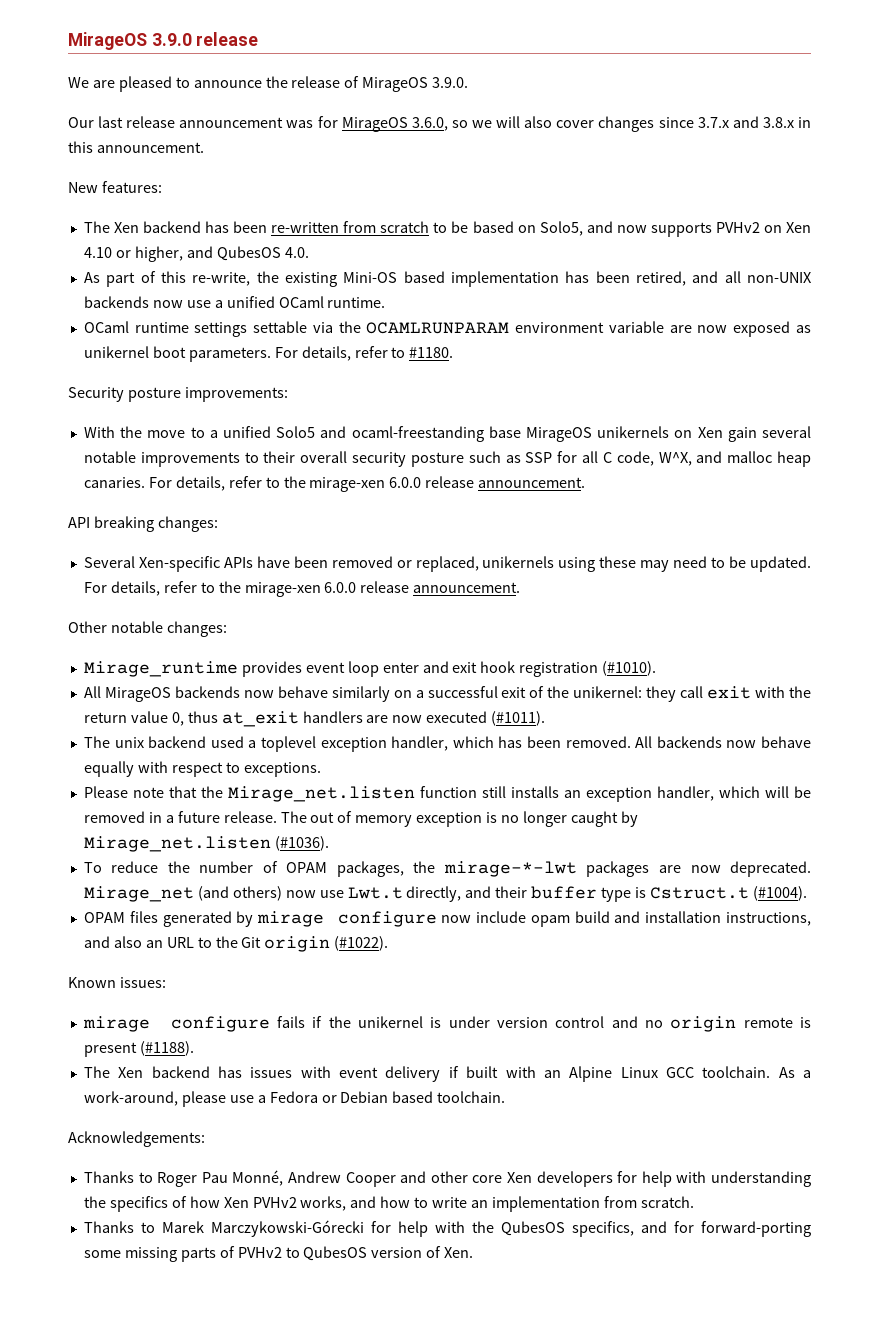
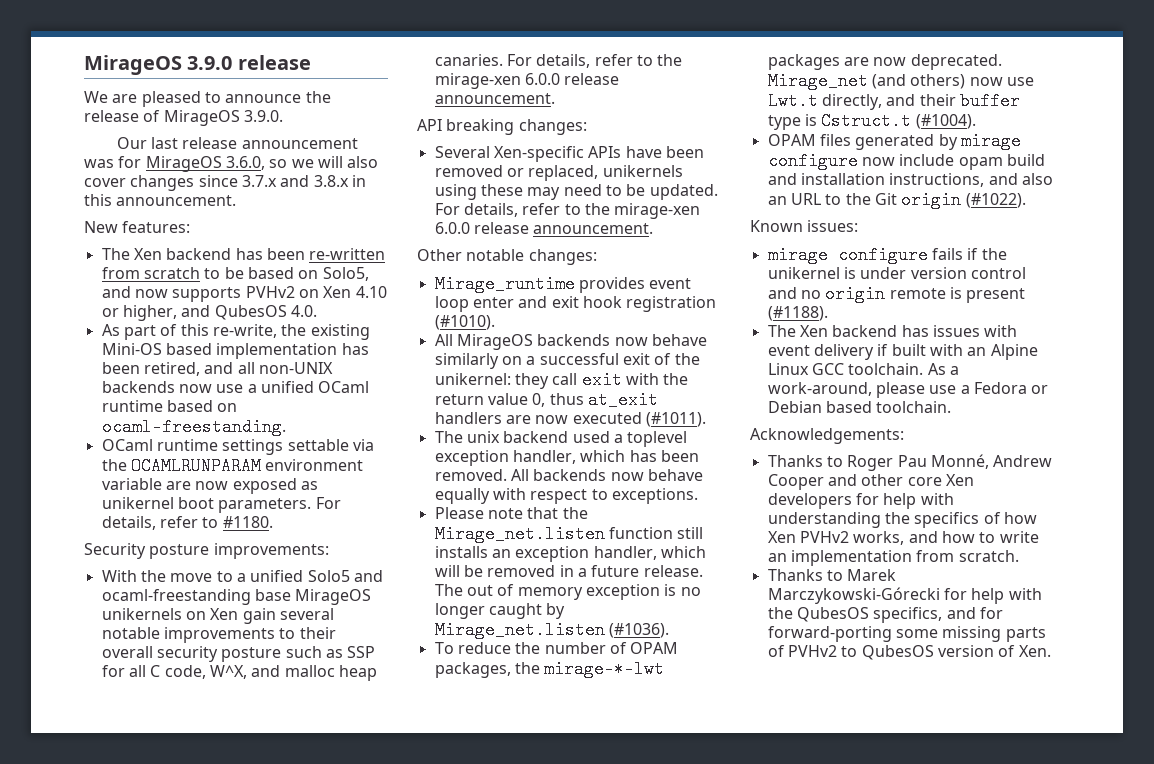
- As part of this re-write, the existing Mini-OS based implementation has been retired, and all non-UNIX backends now use a unified OCaml runtime.
+ As part of this re-write, the existing Mini-OS based implementation has been retired, and all non-UNIX backends now use a unified OCaml runtime based on ocaml-freestanding.

